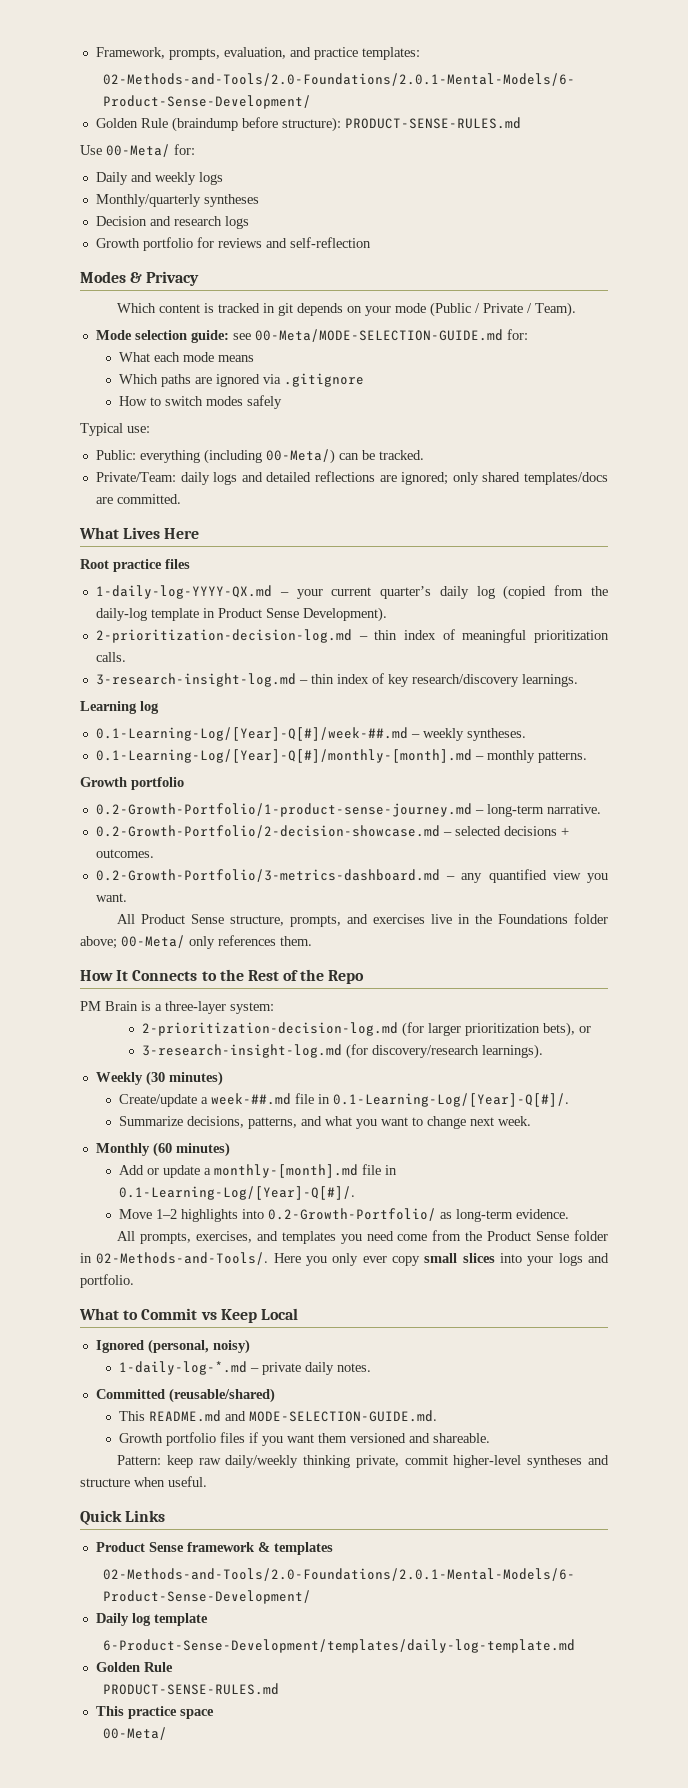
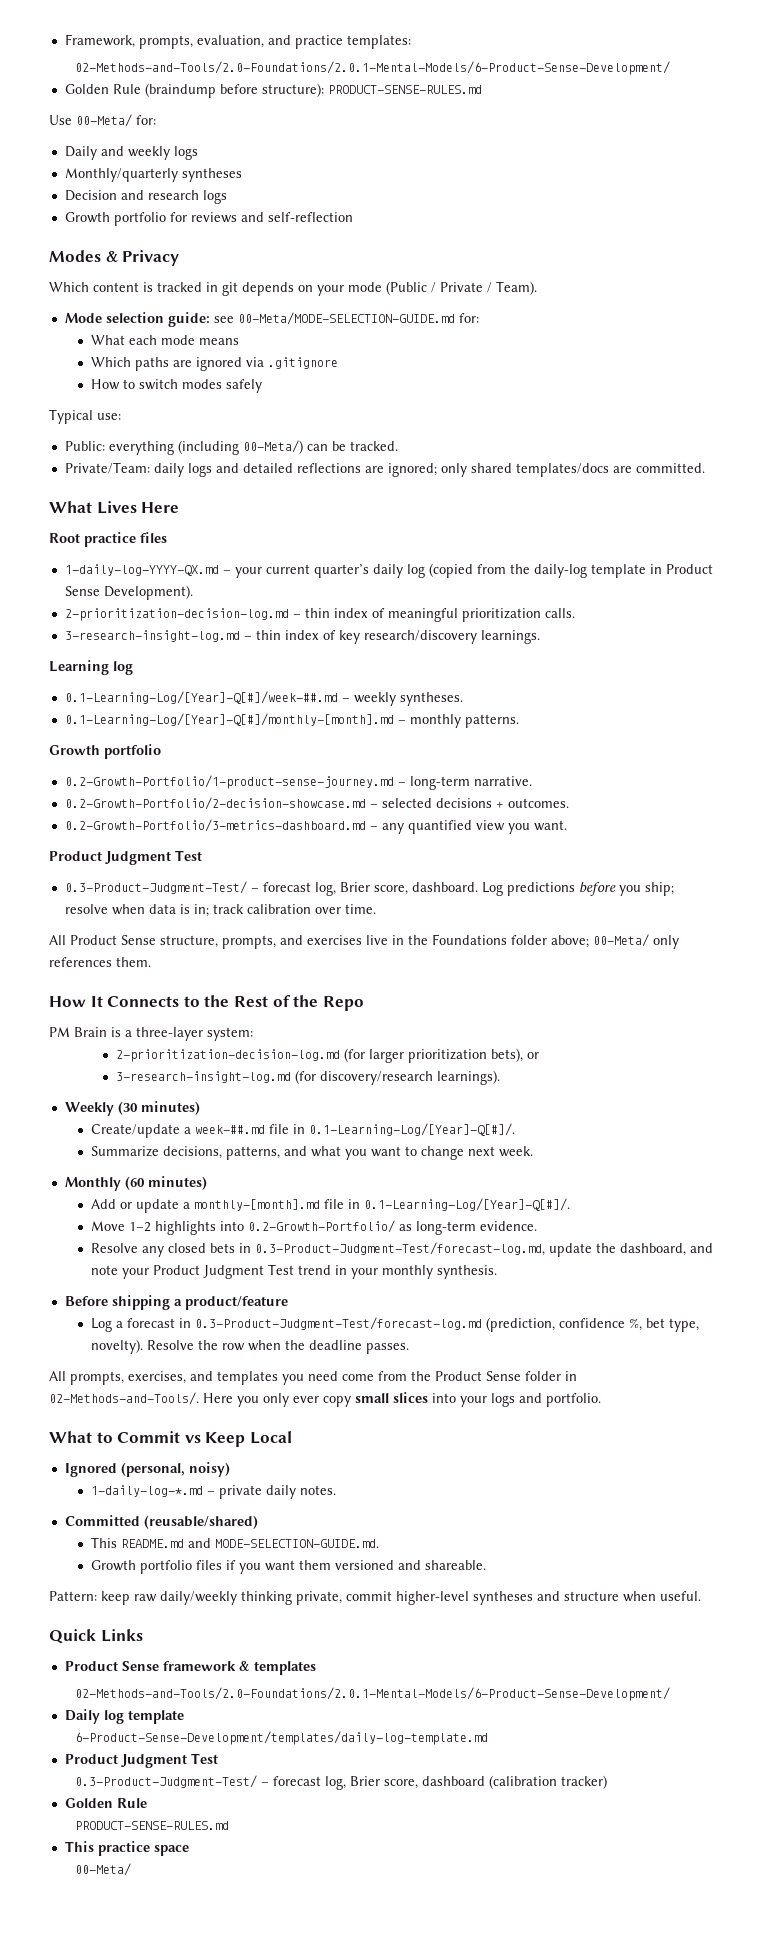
  0.2-Growth-Portfolio/3-metrics-dashboard.md – any quantified view you want.
+ Product Judgment Test
+ 0.3-Product-Judgment-Test/ – forecast log, Brier score, dashboard. Log predictions before you ship; resolve when data is in; track calibration over time.
+ Resolve any closed bets in 0.3-Product-Judgment-Test/forecast-log.md, update the dashboard, and note your Product Judgment Test trend in your monthly synthesis.
+ Before shipping a product/feature
+ Log a forecast in 0.3-Product-Judgment-Test/forecast-log.md (prediction, confidence %, bet type, novelty). Resolve the row when the deadline passes.
  6-Product-Sense-Development/templates/daily-log-template.md
+ Product Judgment Test
+ 0.3-Product-Judgment-Test/ – forecast log, Brier score, dashboard (calibration tracker)

